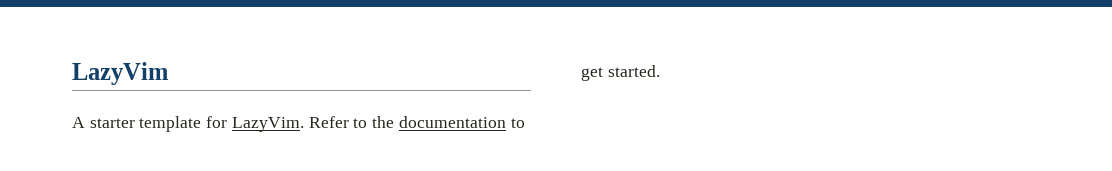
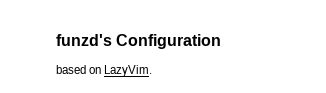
- LazyVim
- A starter template for LazyVim. Refer to the documentation to get started.
+ funzd's Configuration
+ based on LazyVim.

